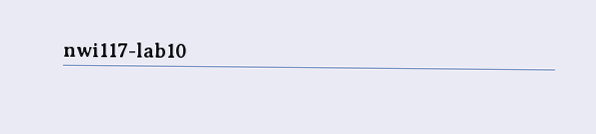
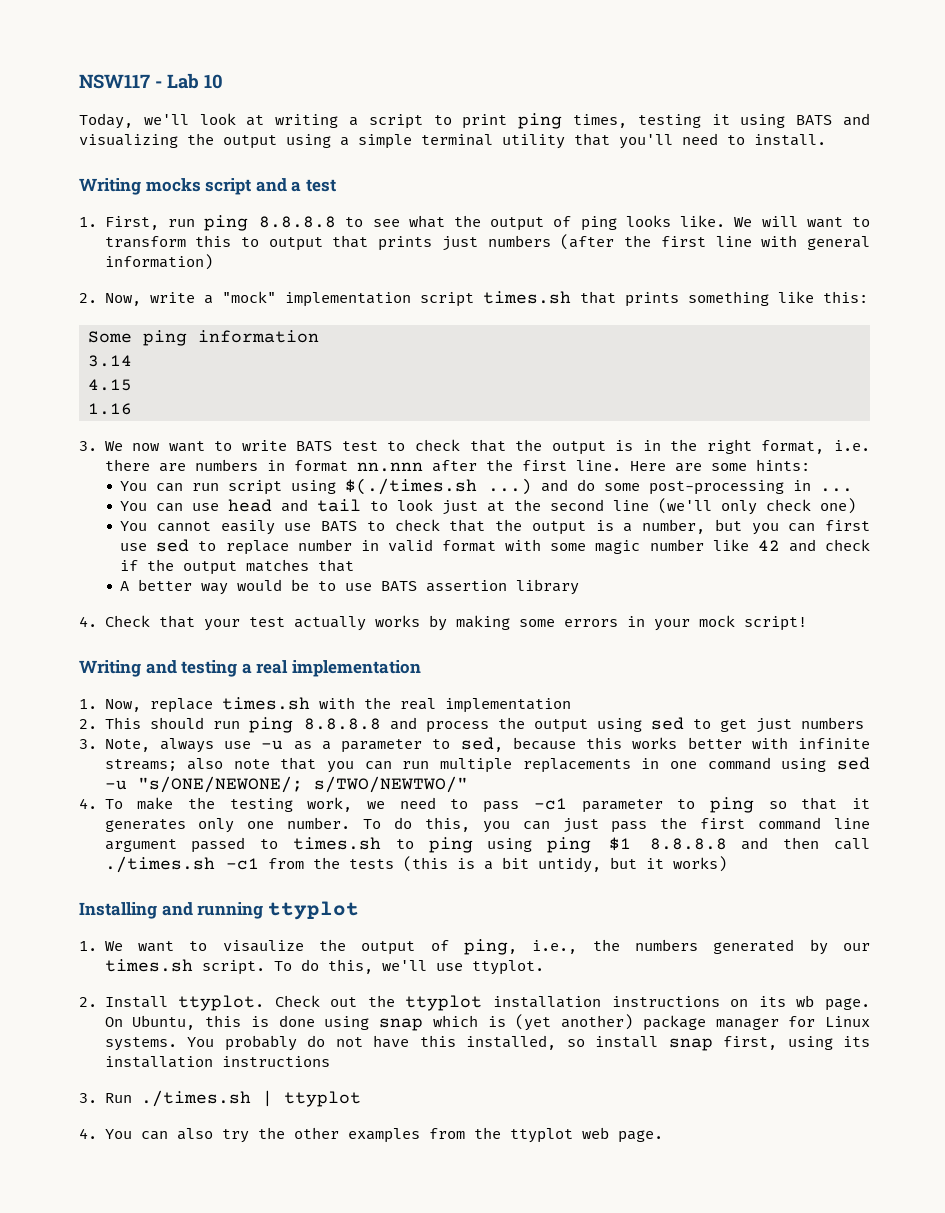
- nwi117-lab10
+ NSW117 - Lab 10
+ Today, we'll look at writing a script to print ping times, testing it using BATS and visualizing the output using a simple terminal utility that you'll need to install.
+ Writing mocks script and a test
+ 1. First, run ping 8.8.8.8 to see what the output of ping looks like. We will want to transform this to output that prints just numbers (after the first line with general information)
+ 2. Now, write a "mock" implementation script times.sh that prints something like this:
+ Some ping information
+ 3.14
+ 4.15
+ 1.16
+ 3. We now want to write BATS test to check that the output is in the right format, i.e. there are numbers in format nn.nnn after the first line. Here are some hints:
+ You can run script using $(./times.sh ...) and do some post-processing in ...
+ You can use head and tail to look just at the second line (we'll only check one)
+ You cannot easily use BATS to check that the output is a number, but you can first use sed to replace number in valid format with some magic number like 42 and check if the output matches that
+ A better way would be to use BATS assertion library
+ 4. Check that your test actually works by making some errors in your mock script!
+ Writing and testing a real implementation
+ 1. Now, replace times.sh with the real implementation
+ 2. This should run ping 8.8.8.8 and process the output using sed to get just numbers
+ 3. Note, always use -u as a parameter to sed, because this works better with infinite streams; also note that you can run multiple replacements in one command using sed -u "s/ONE/NEWONE/; s/TWO/NEWTWO/"
+ 4. To make the testing work, we need to pass -c1 parameter to ping so that it generates only one number. To do this, you can just pass the first command line argument passed to times.sh to ping using ping $1 8.8.8.8 and then call ./times.sh -c1 from the tests (this is a bit untidy, but it works)
+ Installing and running ttyplot
+ 1. We want to visaulize the output of ping, i.e., the numbers generated by our times.sh script. To do this, we'll use ttyplot.
+ 2. Install ttyplot. Check out the ttyplot installation instructions on its wb page. On Ubuntu, this is done using snap which is (yet another) package manager for Linux systems. You probably do not have this installed, so install snap first, using its installation instructions
+ 3. Run ./times.sh | ttyplot
+ 4. You can also try the other examples from the ttyplot web page.

